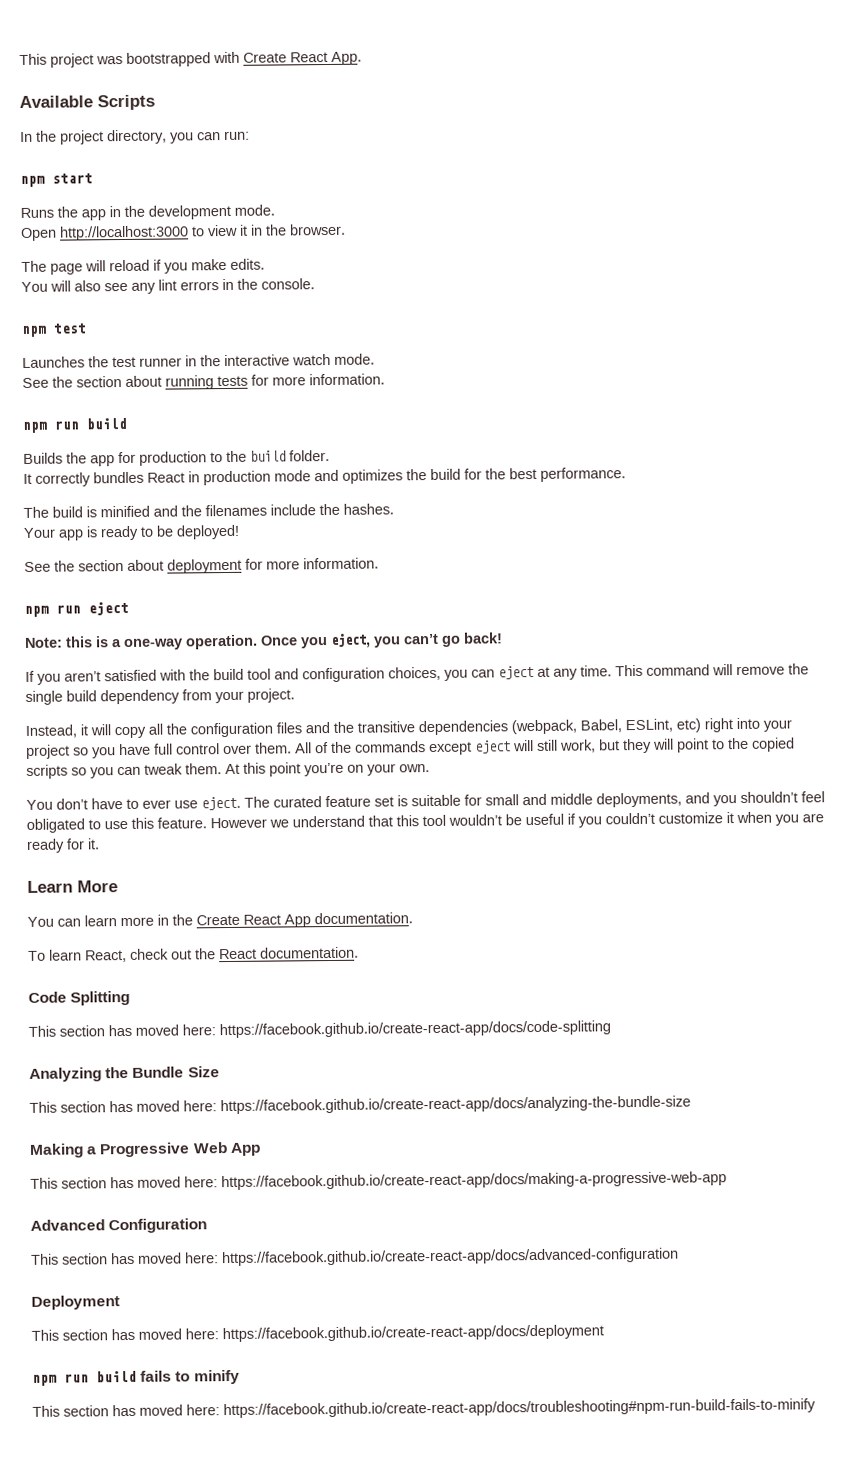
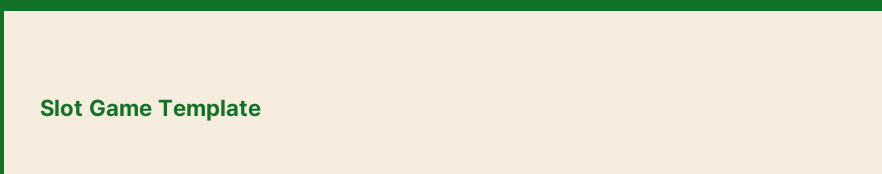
- This project was bootstrapped with Create React App.
- Available Scripts
- In the project directory, you can run:
- npm start
- Runs the app in the development mode.
- Open http://localhost:3000 to view it in the browser.
- The page will reload if you make edits.
- You will also see any lint errors in the console.
- npm test
- Launches the test runner in the interactive watch mode.
- See the section about running tests for more information.
- npm run build
- Builds the app for production to the build folder.
- It correctly bundles React in production mode and optimizes the build for the best performance.
- The build is minified and the filenames include the hashes.
- Your app is ready to be deployed!
- See the section about deployment for more information.
- npm run eject
- Note: this is a one-way operation. Once you eject, you can’t go back!
- If you aren’t satisfied with the build tool and configuration choices, you can eject at any time. This command will remove the single build dependency from your project.
- Instead, it will copy all the configuration files and the transitive dependencies (webpack, Babel, ESLint, etc) right into your project so you have full control over them. All of the commands except eject will still work, but they will point to the copied scripts so you can tweak them. At this point you’re on your own.
- You don’t have to ever use eject. The curated feature set is suitable for small and middle deployments, and you shouldn’t feel obligated to use this feature. However we understand that this tool wouldn’t be useful if you couldn’t customize it when you are ready for it.
- Learn More
- You can learn more in the Create React App documentation.
- To learn React, check out the React documentation.
- Code Splitting
- This section has moved here: https://facebook.github.io/create-react-app/docs/code-splitting
- Analyzing the Bundle Size
- This section has moved here: https://facebook.github.io/create-react-app/docs/analyzing-the-bundle-size
- Making a Progressive Web App
- This section has moved here: https://facebook.github.io/create-react-app/docs/making-a-progressive-web-app
- Advanced Configuration
- This section has moved here: https://facebook.github.io/create-react-app/docs/advanced-configuration
- Deployment
- This section has moved here: https://facebook.github.io/create-react-app/docs/deployment
- npm run build fails to minify
- This section has moved here: https://facebook.github.io/create-react-app/docs/troubleshooting#npm-run-build-fails-to-minify
+ Slot Game Template

